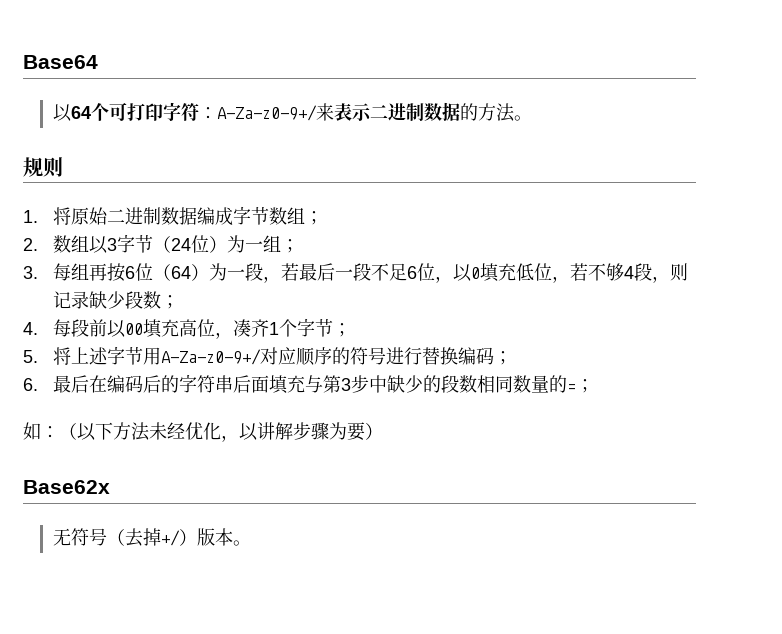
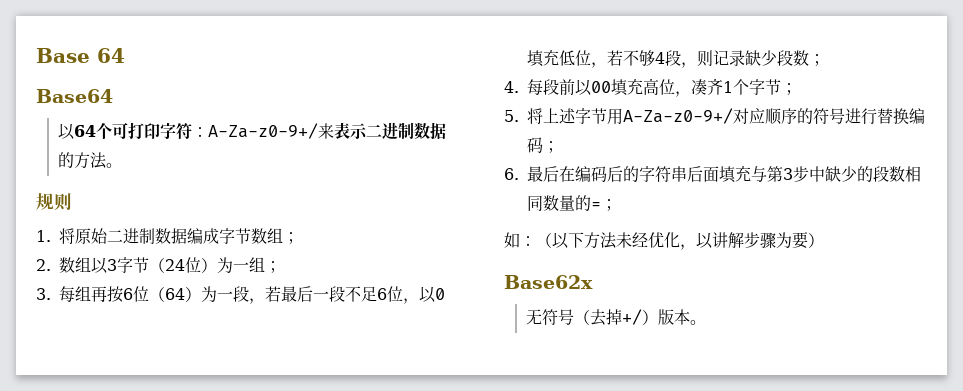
+ Base 64

